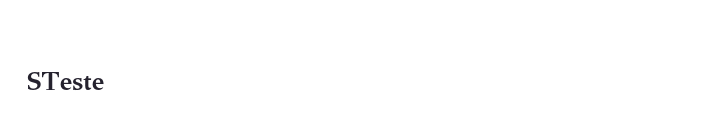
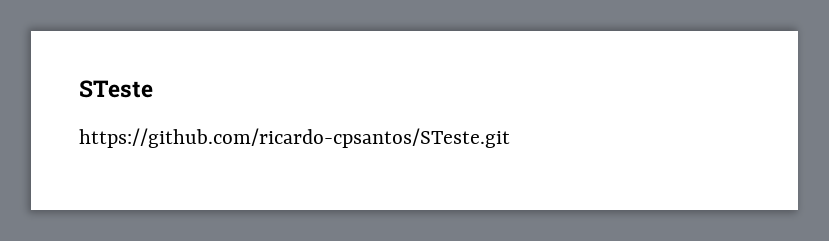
+ https://github.com/ricardo-cpsantos/STeste.git

